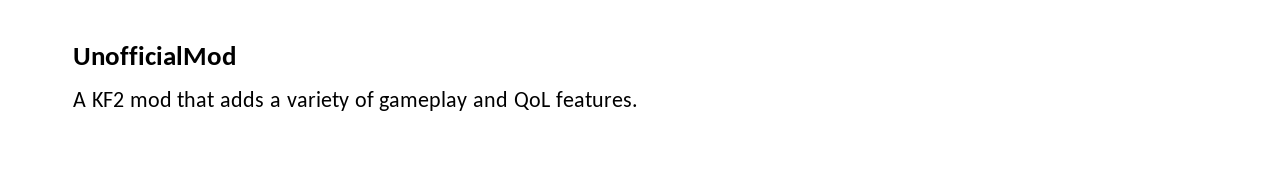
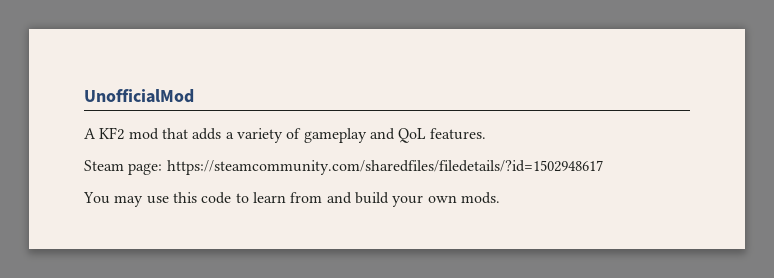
+ Steam page: https://steamcommunity.com/sharedfiles/filedetails/?id=1502948617
+ You may use this code to learn from and build your own mods.

